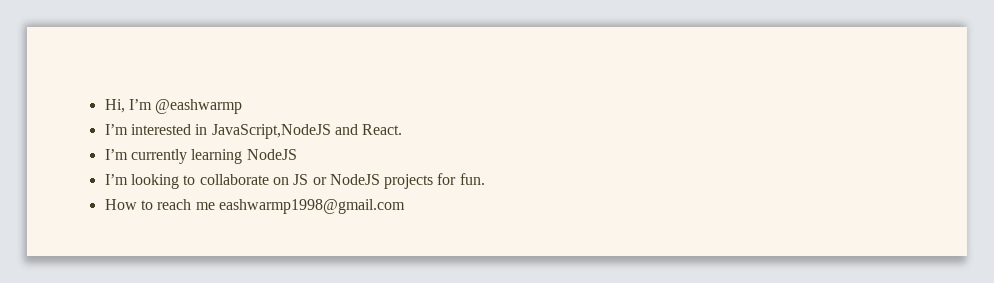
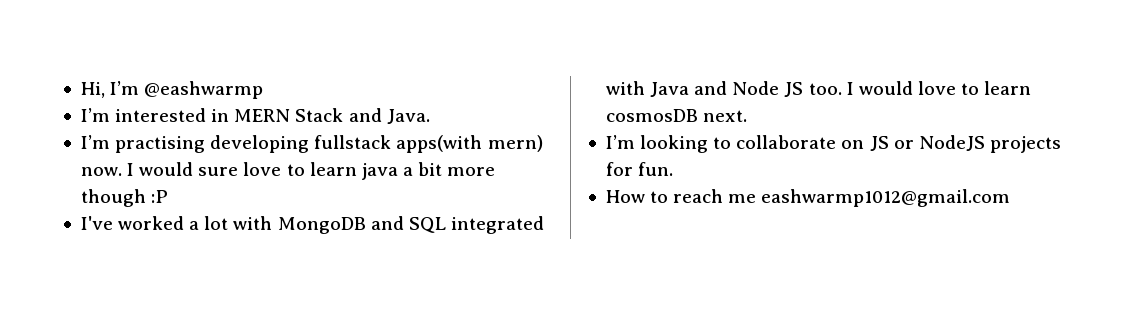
- I’m interested in JavaScript,NodeJS and React.
- I’m currently learning NodeJS
+ I’m interested in MERN Stack and Java.
+ I’m practising developing fullstack apps(with mern) now. I would sure love to learn java a bit more though :P
+ I've worked a lot with MongoDB and SQL integrated with Java and Node JS too. I would love to learn cosmosDB next.
- How to reach me eashwarmp1998@gmail.com
+ How to reach me eashwarmp1012@gmail.com

